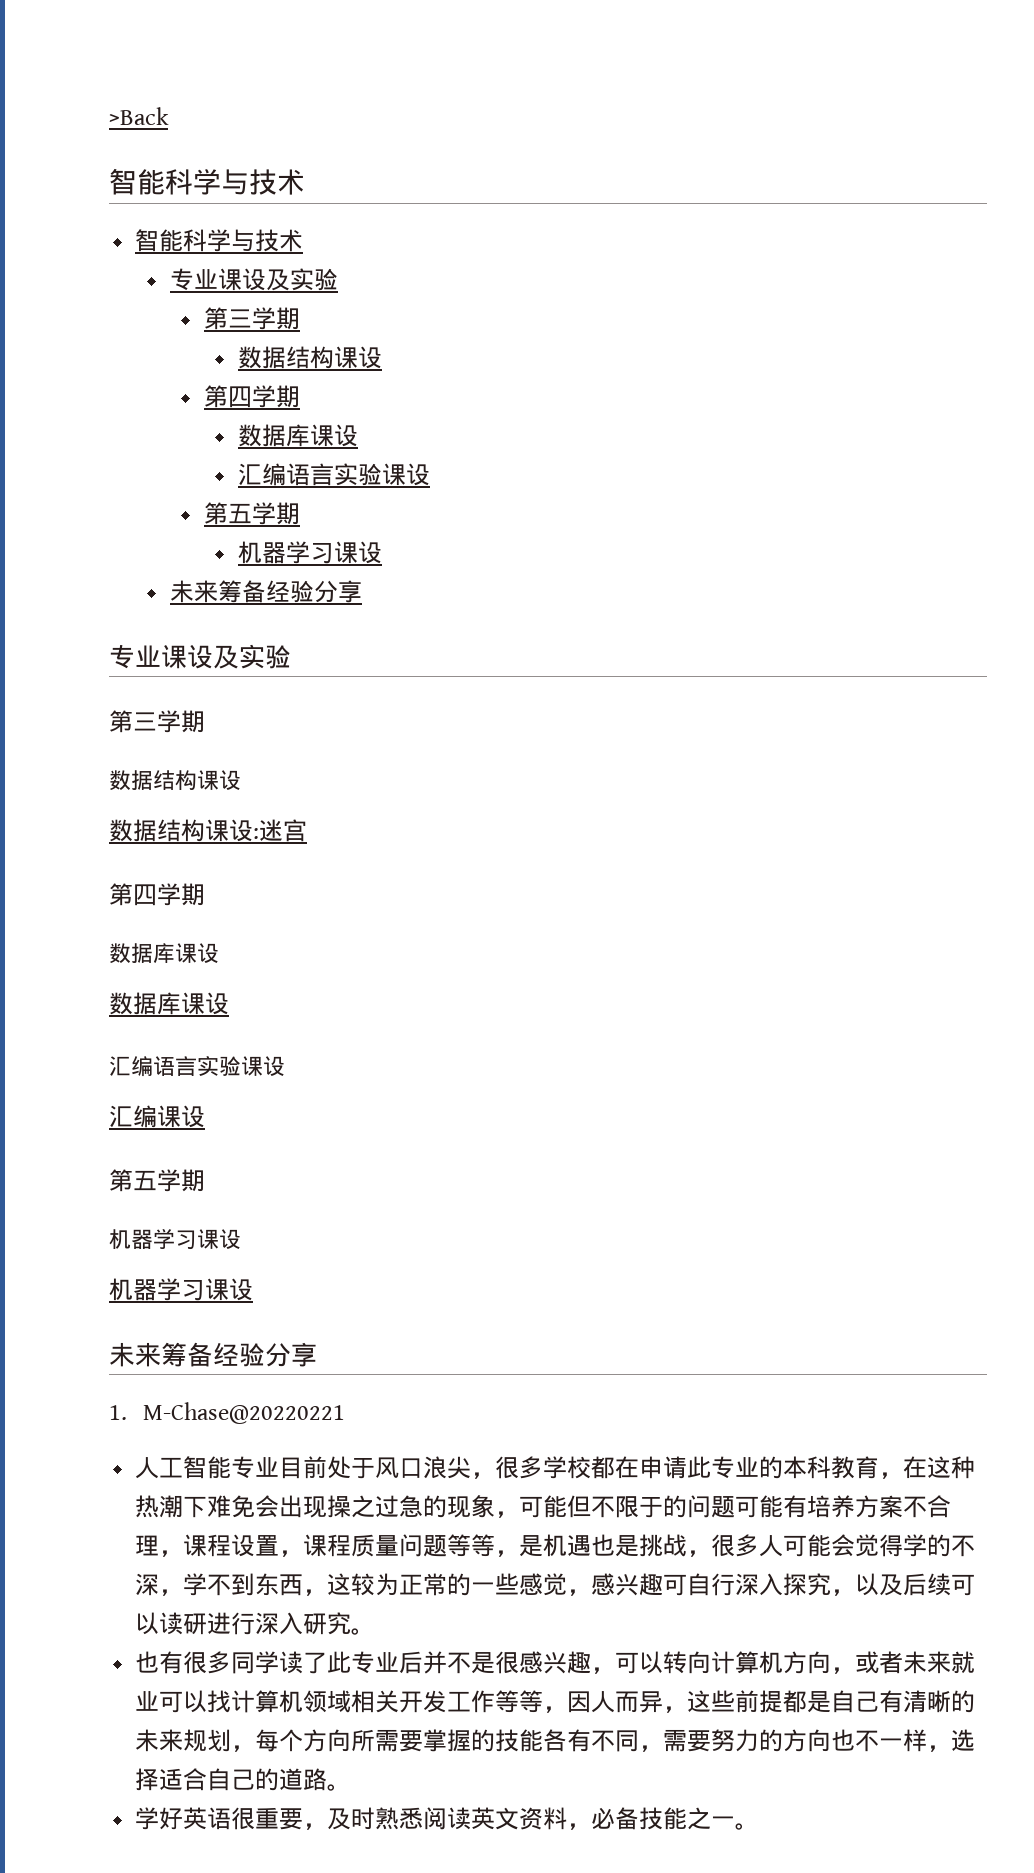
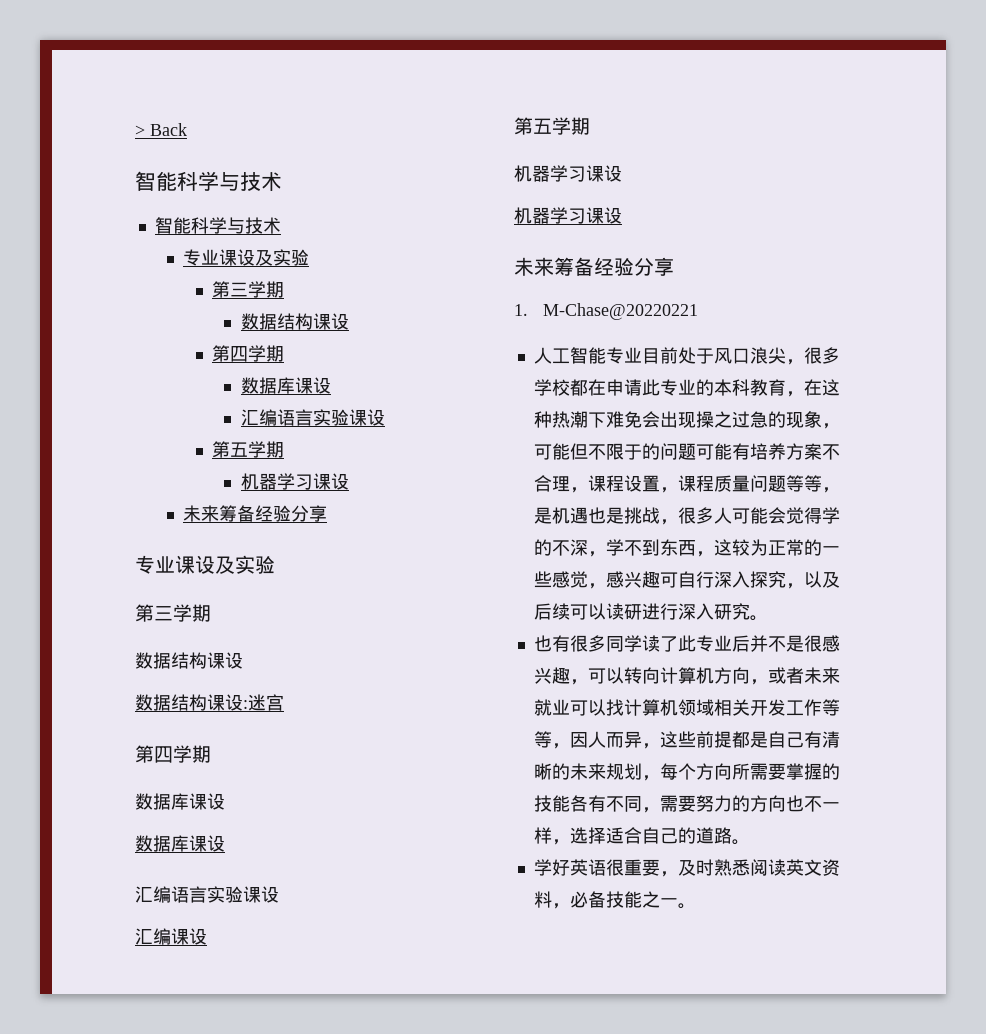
- >Back
+ > Back

